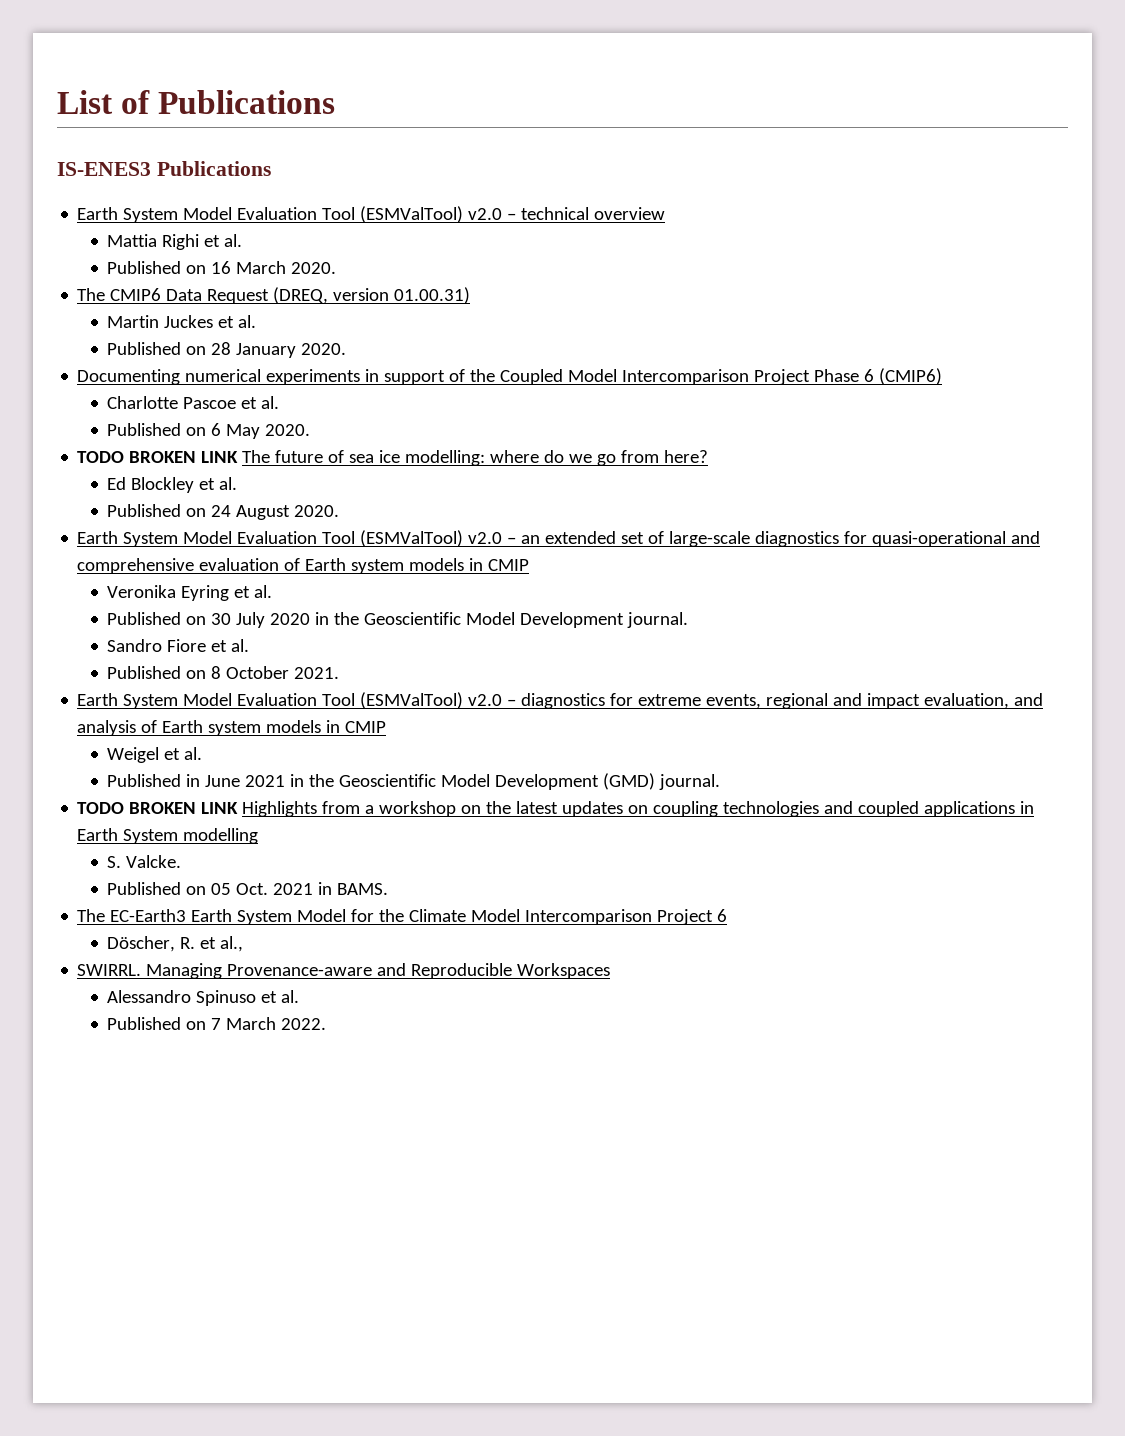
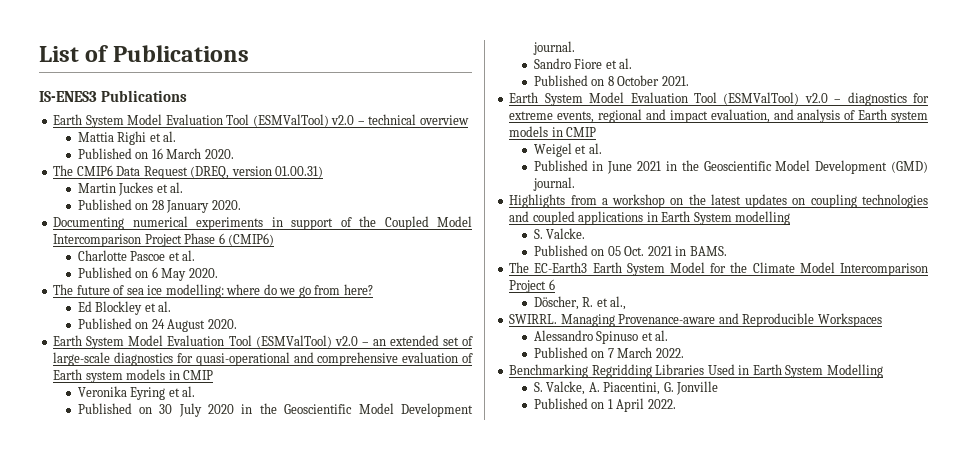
- TODO BROKEN LINK The future of sea ice modelling: where do we go from here?
+ The future of sea ice modelling: where do we go from here?
- TODO BROKEN LINK Highlights from a workshop on the latest updates on coupling technologies and coupled applications in Earth System modelling
+ Highlights from a workshop on the latest updates on coupling technologies and coupled applications in Earth System modelling
+ Benchmarking Regridding Libraries Used in Earth System Modelling
+ S. Valcke, A. Piacentini, G. Jonville
+ Published on 1 April 2022.

